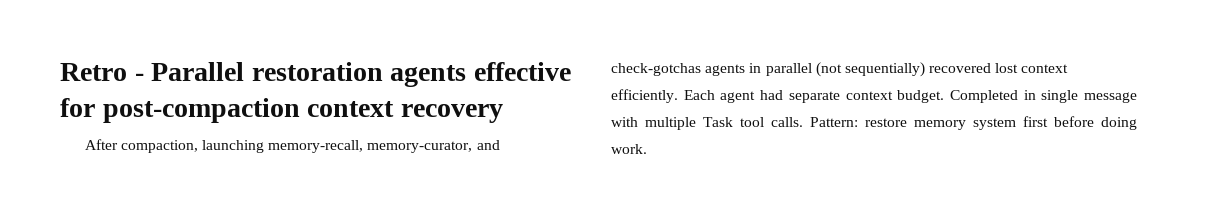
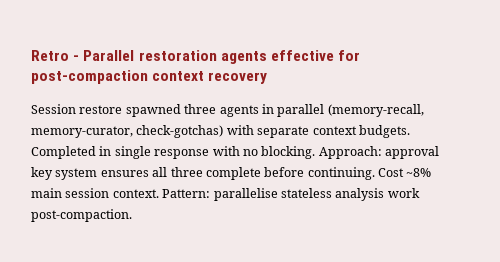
- After compaction, launching memory-recall, memory-curator, and check-gotchas agents in parallel (not sequentially) recovered lost context efficiently. Each agent had separate context budget.
+ Session restore spawned three agents in parallel (memory-recall, memory-curator, check-gotchas) with separate context budgets.
- Completed in single message with multiple Task tool calls. Pattern: restore memory system first before doing work.
+ Completed in single response with no blocking. Approach: approval key system ensures all three complete before continuing. Cost ~8% main session context. Pattern: parallelise stateless analysis work post-compaction.

